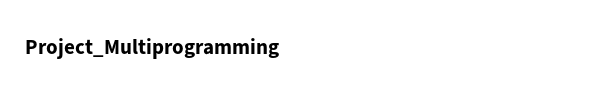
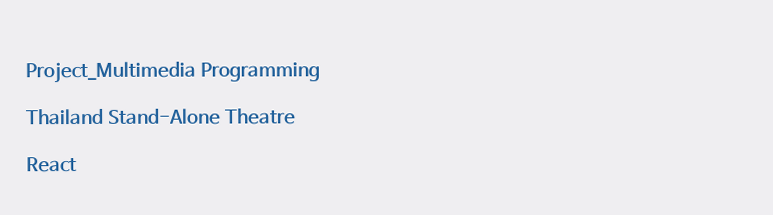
- Project_Multiprogramming
+ Project_Multimedia Programming
+ Thailand Stand-Alone Theatre
+ React

